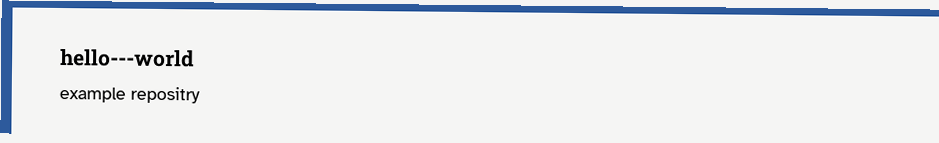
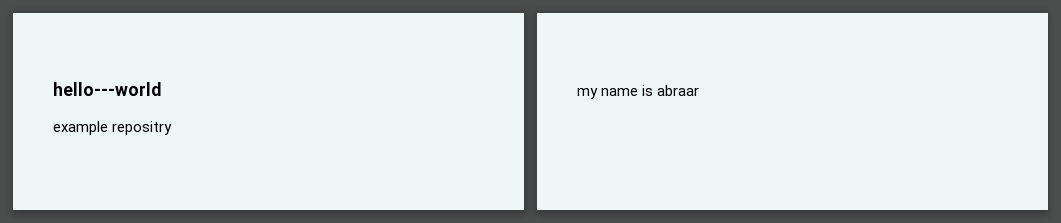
+ my name is abraar

